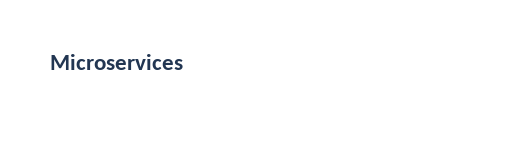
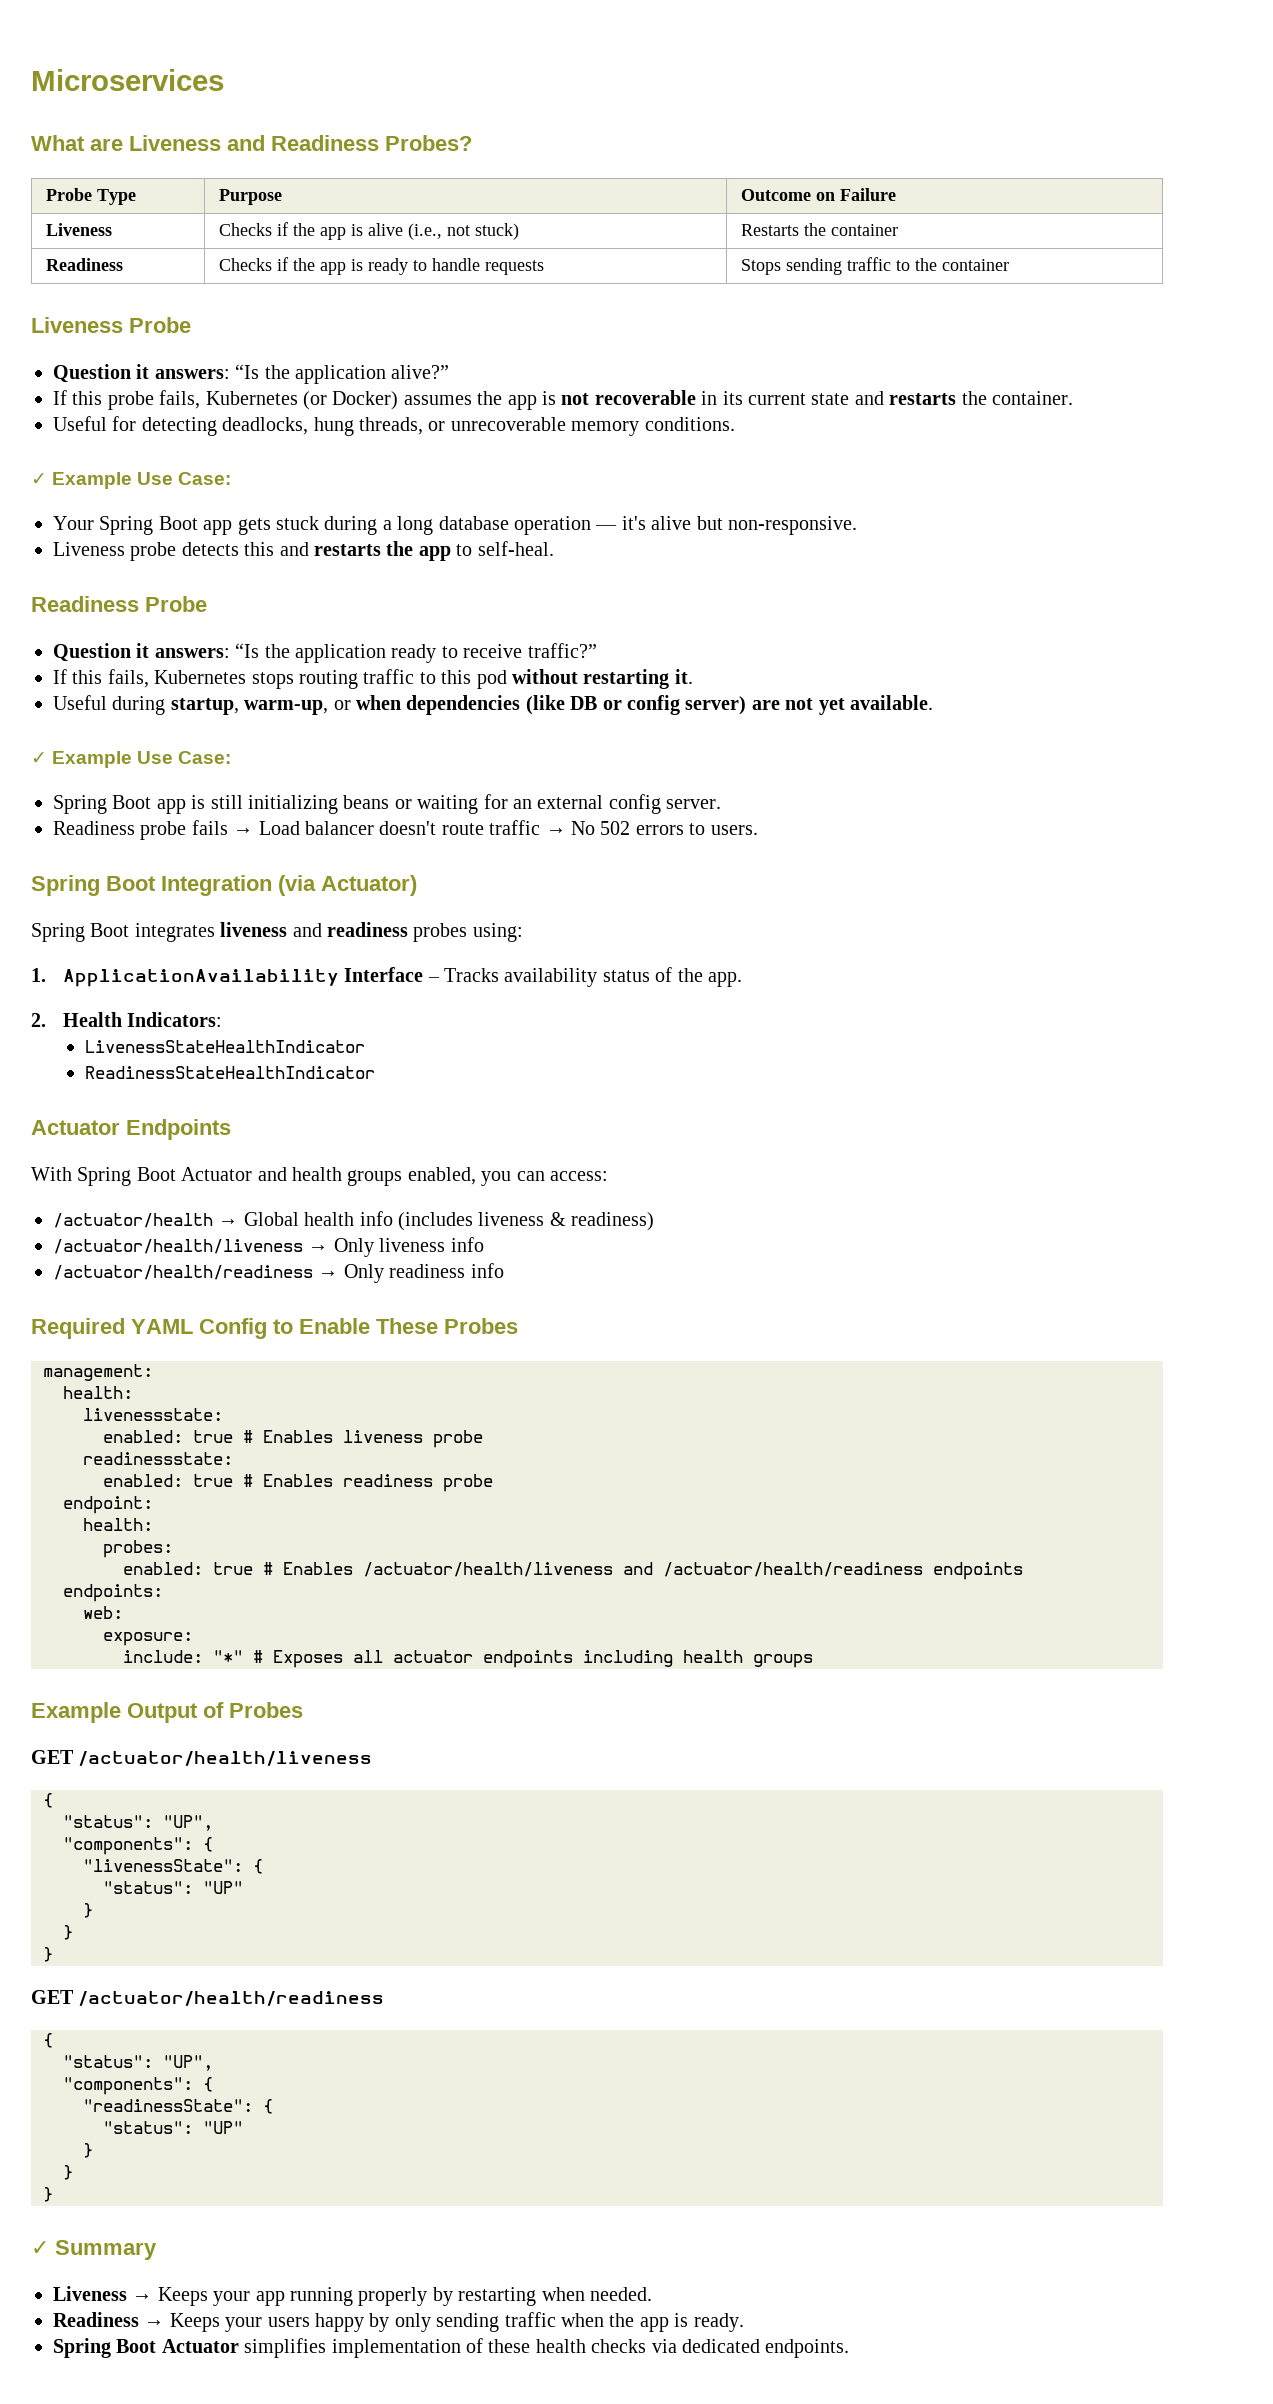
+ What are Liveness and Readiness Probes?
+ Probe Type | Purpose | Outcome on Failure
+ Liveness | Checks if the app is alive (i.e., not stuck) | Restarts the container
+ Readiness | Checks if the app is ready to handle requests | Stops sending traffic to the container
+ Liveness Probe
+ Question it answers: “Is the application alive?”
+ If this probe fails, Kubernetes (or Docker) assumes the app is not recoverable in its current state and restarts the container.
+ Useful for detecting deadlocks, hung threads, or unrecoverable memory conditions.
+ ✓ Example Use Case:
+ Your Spring Boot app gets stuck during a long database operation — it's alive but non-responsive.
+ Liveness probe detects this and restarts the app to self-heal.
+ Readiness Probe
+ Question it answers: “Is the application ready to receive traffic?”
+ If this fails, Kubernetes stops routing traffic to this pod without restarting it.
+ Useful during startup, warm-up, or when dependencies (like DB or config server) are not yet available.
+ ✓ Example Use Case:
+ Spring Boot app is still initializing beans or waiting for an external config server.
+ Readiness probe fails → Load balancer doesn't route traffic → No 502 errors to users.
+ Spring Boot Integration (via Actuator)
+ Spring Boot integrates liveness and readiness probes using:
+ 1. ApplicationAvailability Interface – Tracks availability status of the app.
+ 2. Health Indicators:
+ LivenessStateHealthIndicator
+ ReadinessStateHealthIndicator
+ Actuator Endpoints
+ With Spring Boot Actuator and health groups enabled, you can access:
+ /actuator/health → Global health info (includes liveness & readiness)
+ /actuator/health/liveness → Only liveness info
+ /actuator/health/readiness → Only readiness info
+ Required YAML Config to Enable These Probes
+ management:
+ health:
+ livenessstate:
+ enabled: true # Enables liveness probe
+ readinessstate:
+ enabled: true # Enables readiness probe
+ endpoint:
+ health:
+ probes:
+ enabled: true # Enables /actuator/health/liveness and /actuator/health/readiness endpoints
+ endpoints:
+ web:
+ exposure:
+ include: "*" # Exposes all actuator endpoints including health groups
+ Example Output of Probes
+ GET /actuator/health/liveness
+ {
+ "status": "UP",
+ "components": {
+ "livenessState": {
+ "status": "UP"
+ }
+ }
+ }
+ GET /actuator/health/readiness
+ {
+ "status": "UP",
+ "components": {
+ "readinessState": {
+ "status": "UP"
+ }
+ }
+ }
+ ✓ Summary
+ Liveness → Keeps your app running properly by restarting when needed.
+ Readiness → Keeps your users happy by only sending traffic when the app is ready.
+ Spring Boot Actuator simplifies implementation of these health checks via dedicated endpoints.

